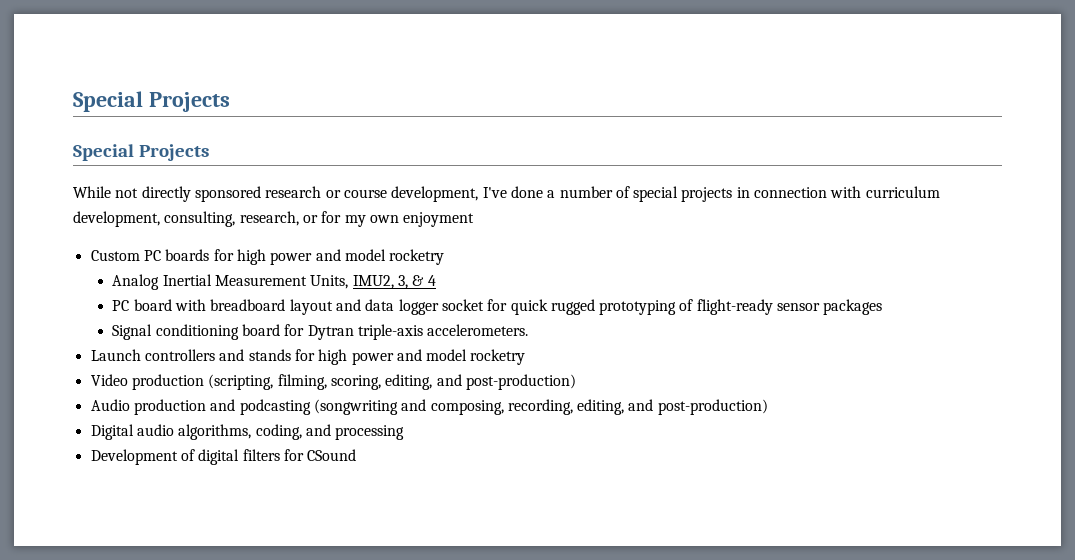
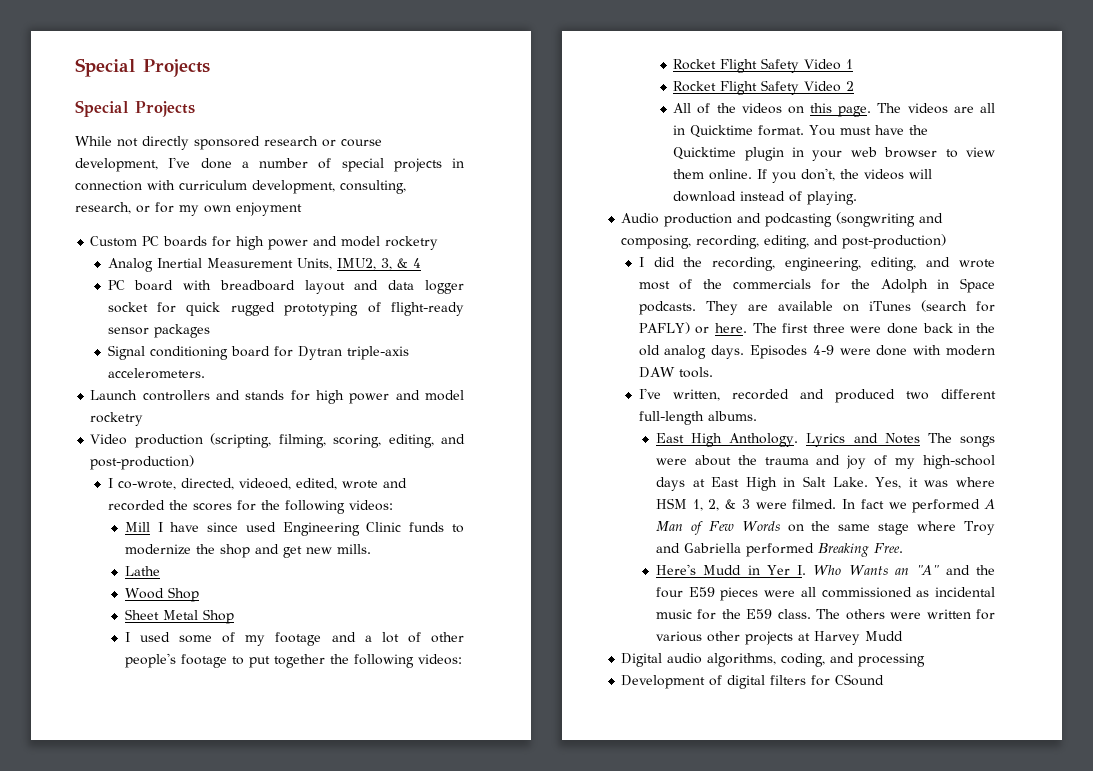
+ I co-wrote, directed, videoed, edited, wrote and recorded the scores for the following videos:
+ Mill I have since used Engineering Clinic funds to modernize the shop and get new mills.
+ Lathe
+ Wood Shop
+ Sheet Metal Shop
+ I used some of my footage and a lot of other people's footage to put together the following videos:
+ Rocket Flight Safety Video 1
+ Rocket Flight Safety Video 2
+ All of the videos on this page. The videos are all in Quicktime format. You must have the Quicktime plugin in your web browser to view them online. If you don't, the videos will download instead of playing.
+ I did the recording, engineering, editing, and wrote most of the commercials for the Adolph in Space podcasts. They are available on iTunes (search for PAFLY) or here. The first three were done back in the old analog days. Episodes 4-9 were done with modern DAW tools.
+ I've written, recorded and produced two different full-length albums.
+ East High Anthology. Lyrics and Notes The songs were about the trauma and joy of my high-school days at East High in Salt Lake. Yes, it was where HSM 1, 2, & 3 were filmed. In fact we performed A Man of Few Words on the same stage where Troy and Gabriella performed Breaking Free.
+ Here's Mudd in Yer I. Who Wants an "A" and the four E59 pieces were all commissioned as incidental music for the E59 class. The others were written for various other projects at Harvey Mudd

